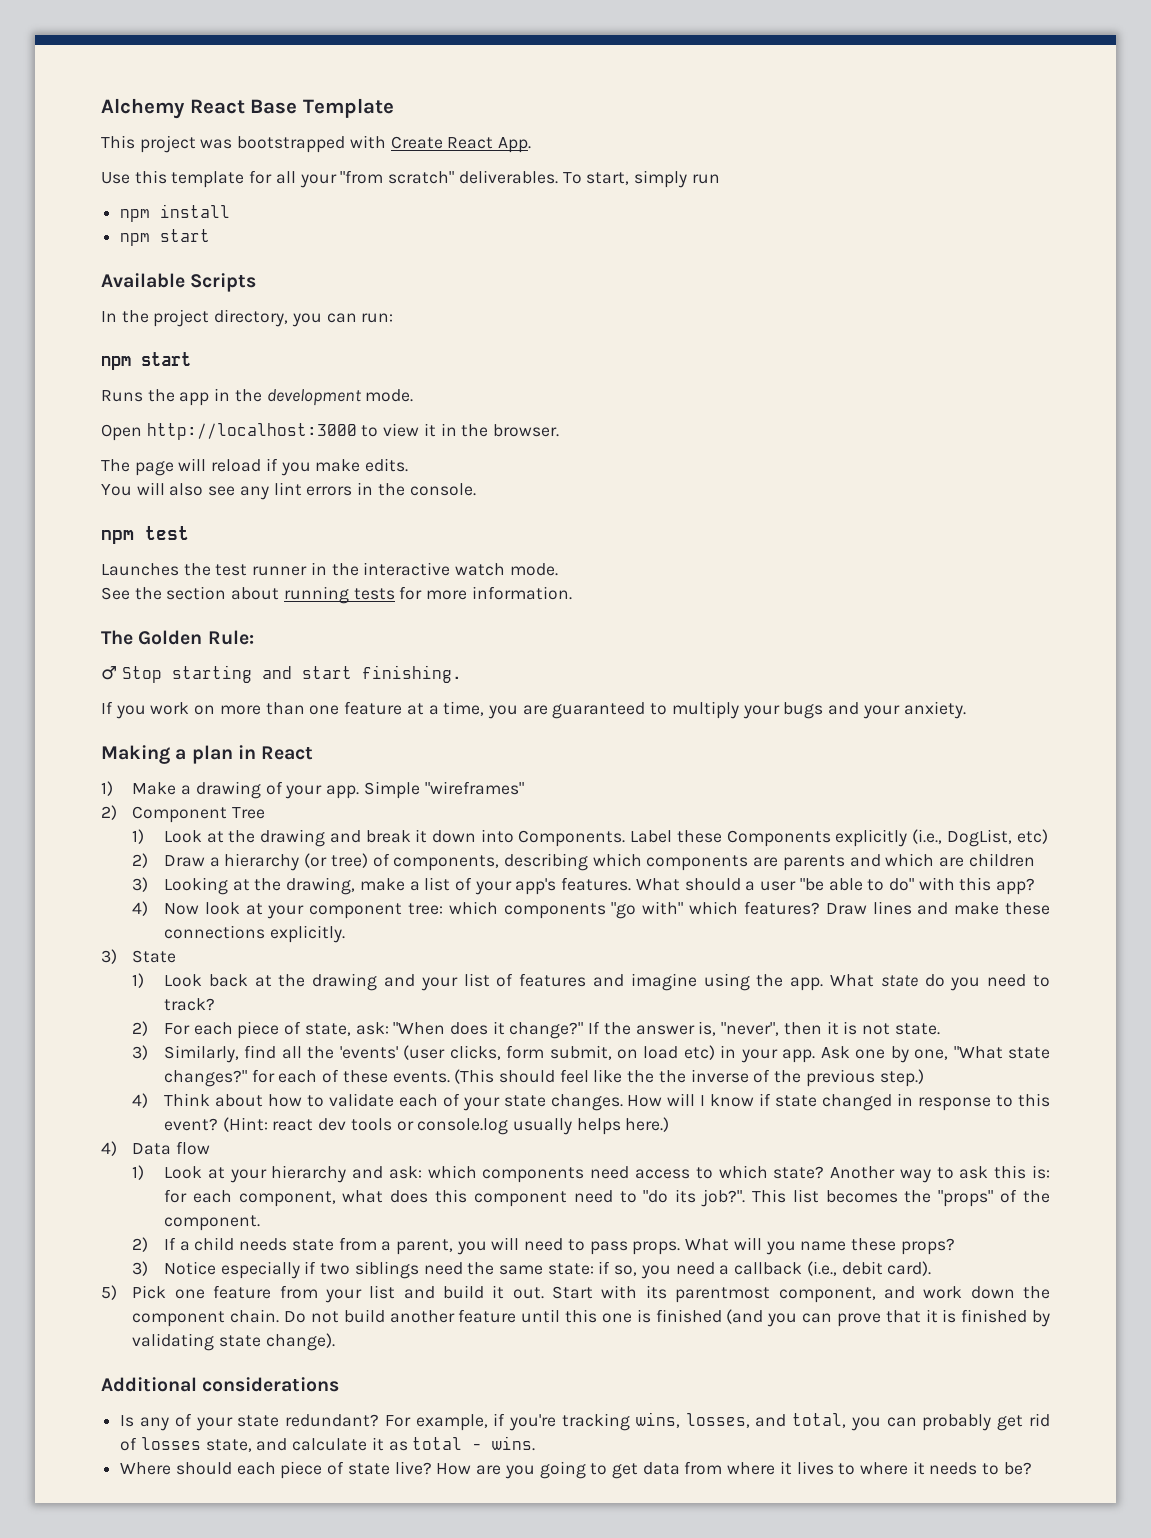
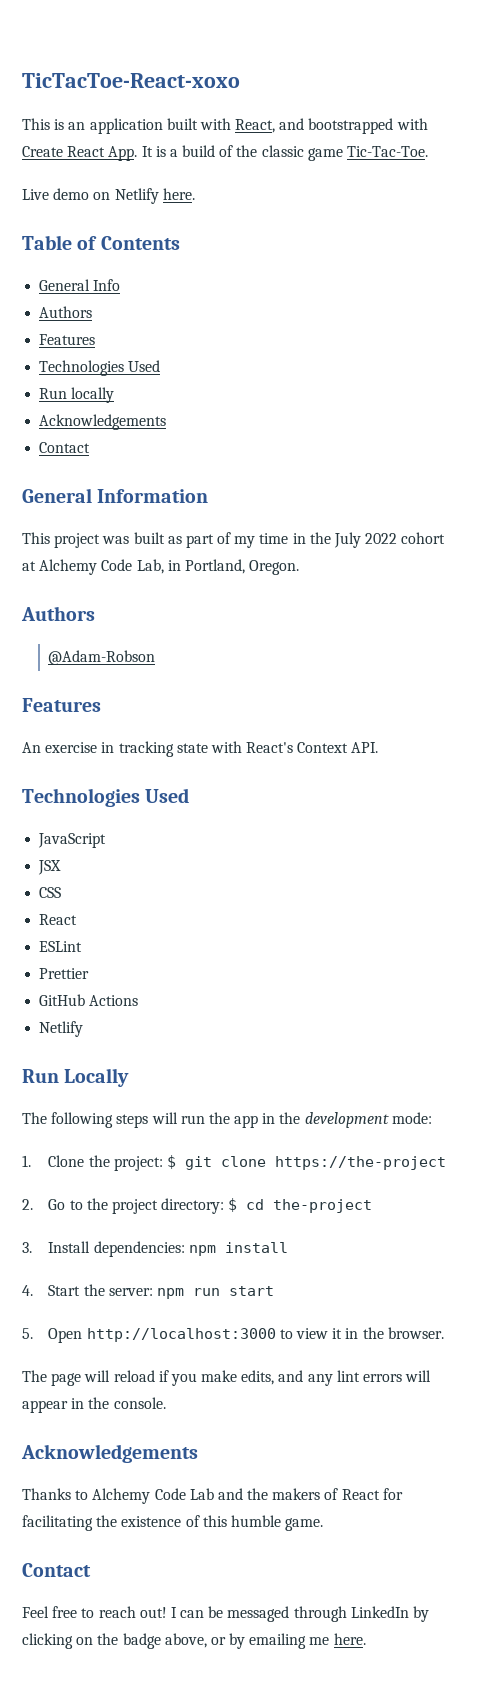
- Alchemy React Base Template
- This project was bootstrapped with Create React App.
- Use this template for all your "from scratch" deliverables. To start, simply run
- npm install
- npm start
- Available Scripts
- In the project directory, you can run:
- npm start
- Runs the app in the development mode.
- Open http://localhost:3000 to view it in the browser.
+ TicTacToe-React-xoxo
+ This is an application built with React, and bootstrapped with Create React App. It is a build of the classic game Tic-Tac-Toe.
+ Live demo on Netlify here.
+ Table of Contents
+ General Info
+ Authors
+ Features
+ Technologies Used
+ Run locally
+ Acknowledgements
+ Contact
+ General Information
+ This project was built as part of my time in the July 2022 cohort at Alchemy Code Lab, in Portland, Oregon.
+ Authors
+ @Adam-Robson
+ Features
+ An exercise in tracking state with React's Context API.
+ Technologies Used
+ JavaScript
+ JSX
+ CSS
+ React
+ ESLint
+ Prettier
+ GitHub Actions
+ Netlify
+ Run Locally
+ The following steps will run the app in the development mode:
+ 1. Clone the project: $ git clone https://the-project
+ 2. Go to the project directory: $ cd the-project
+ 3. Install dependencies: npm install
+ 4. Start the server: npm run start
+ 5. Open http://localhost:3000 to view it in the browser.
- The page will reload if you make edits.
- You will also see any lint errors in the console.
- npm test
- Launches the test runner in the interactive watch mode.
- See the section about running tests for more information.
- The Golden Rule:
- ♂ Stop starting and start finishing.
- If you work on more than one feature at a time, you are guaranteed to multiply your bugs and your anxiety.
- Making a plan in React
- 1) Make a drawing of your app. Simple "wireframes"
- 2) Component Tree
- 1) Look at the drawing and break it down into Components. Label these Components explicitly (i.e., DogList, etc)
- 2) Draw a hierarchy (or tree) of components, describing which components are parents and which are children
- 3) Looking at the drawing, make a list of your app's features. What should a user "be able to do" with this app?
- 4) Now look at your component tree: which components "go with" which features? Draw lines and make these connections explicitly.
- 3) State
- 1) Look back at the drawing and your list of features and imagine using the app. What state do you need to track?
- 2) For each piece of state, ask: "When does it change?" If the answer is, "never", then it is not state.
- 3) Similarly, find all the 'events' (user clicks, form submit, on load etc) in your app. Ask one by one, "What state changes?" for each of these events. (This should feel like the the inverse of the previous step.)
- 4) Think about how to validate each of your state changes. How will I know if state changed in response to this event? (Hint: react dev tools or console.log usually helps here.)
- 4) Data flow
- 1) Look at your hierarchy and ask: which components need access to which state? Another way to ask this is: for each component, what does this component need to "do its job?". This list becomes the "props" of the component.
- 2) If a child needs state from a parent, you will need to pass props. What will you name these props?
- 3) Notice especially if two siblings need the same state: if so, you need a callback (i.e., debit card).
- 5) Pick one feature from your list and build it out. Start with its parentmost component, and work down the component chain. Do not build another feature until this one is finished (and you can prove that it is finished by validating state change).
- Additional considerations
- Is any of your state redundant? For example, if you're tracking wins, losses, and total, you can probably get rid of losses state, and calculate it as total - wins.
- Where should each piece of state live? How are you going to get data from where it lives to where it needs to be?
+ The page will reload if you make edits, and any lint errors will appear in the console.
+ Acknowledgements
+ Thanks to Alchemy Code Lab and the makers of React for facilitating the existence of this humble game.
+ Contact
+ Feel free to reach out! I can be messaged through LinkedIn by clicking on the badge above, or by emailing me here.

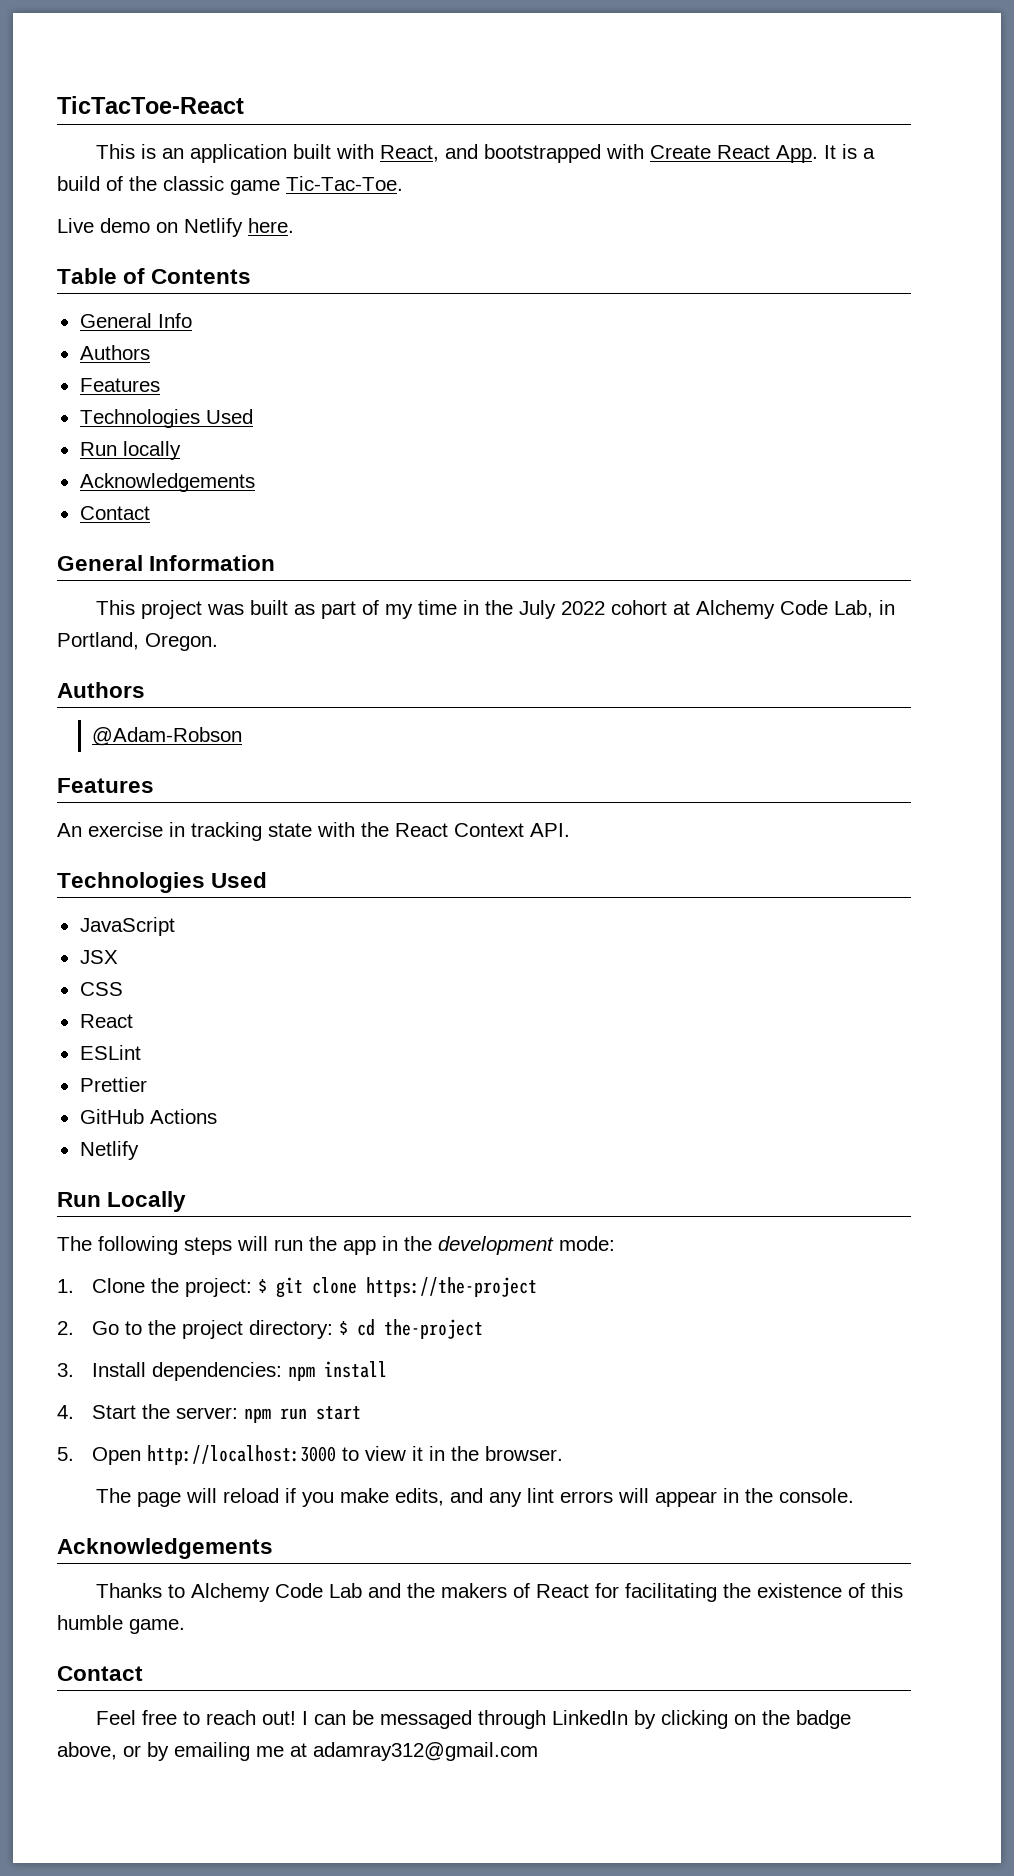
- TicTacToe-React-xoxo
+ TicTacToe-React
- An exercise in tracking state with React's Context API.
+ An exercise in tracking state with the React Context API.
- I can be messaged through LinkedIn by clicking on the badge above, or by emailing me here.
+ I can be messaged through LinkedIn by clicking on the badge above, or by emailing me at adamray312@gmail.com

